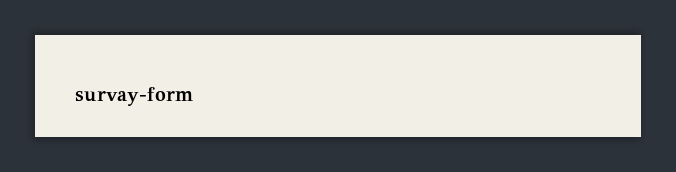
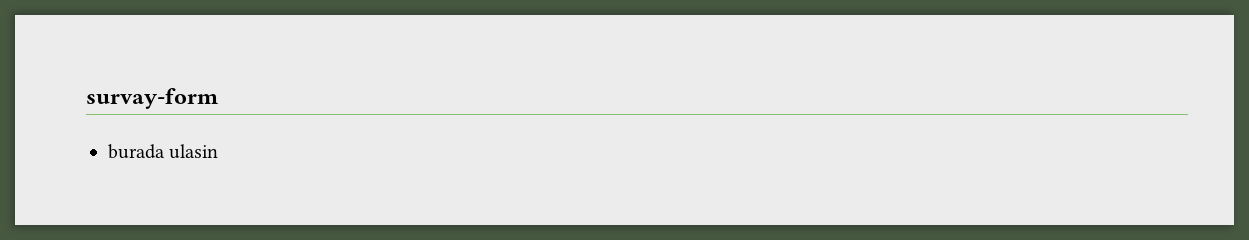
+ burada ulasin

